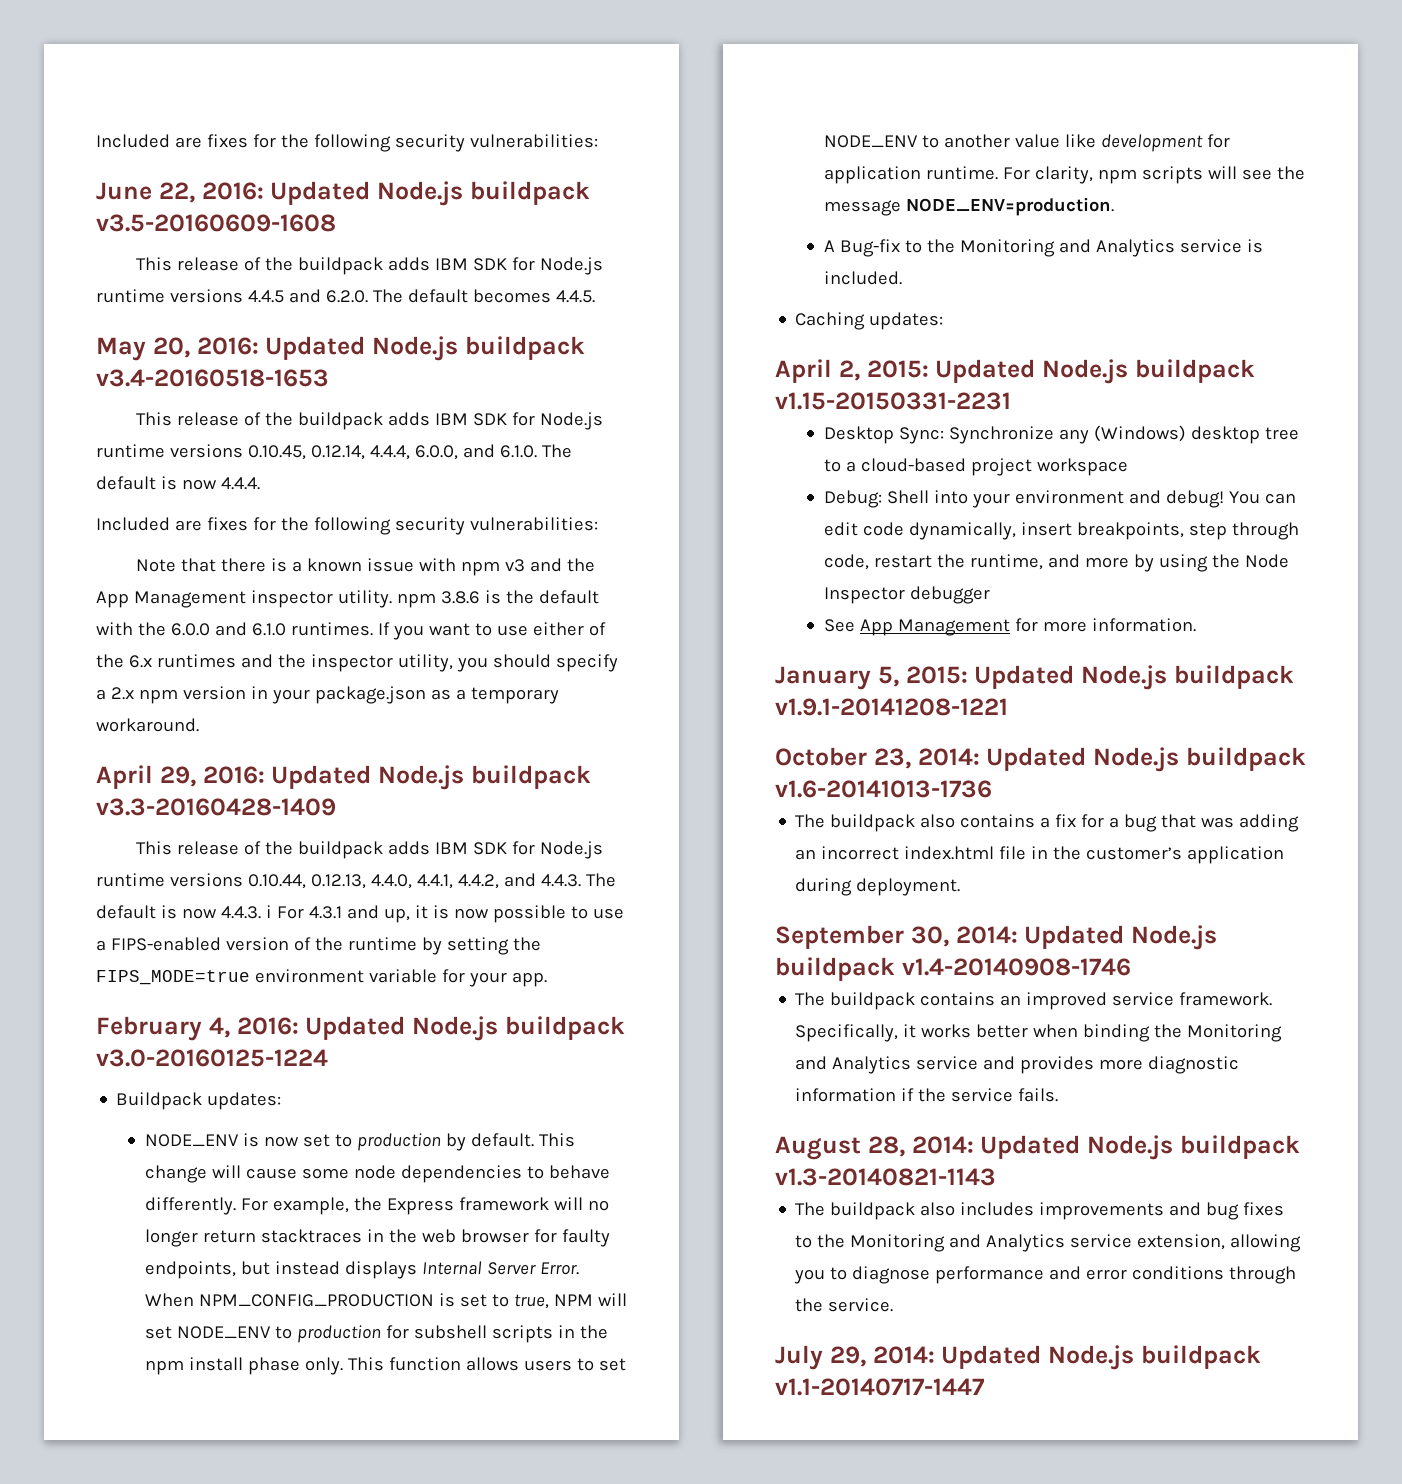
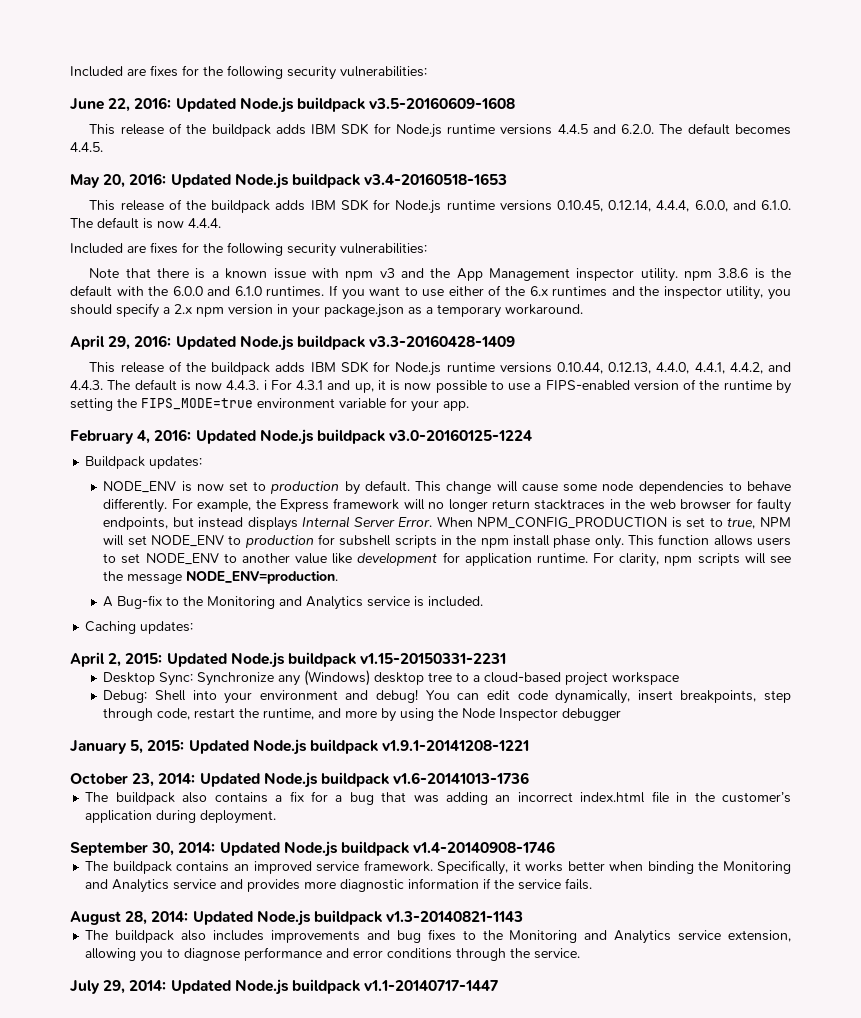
- See App Management for more information.

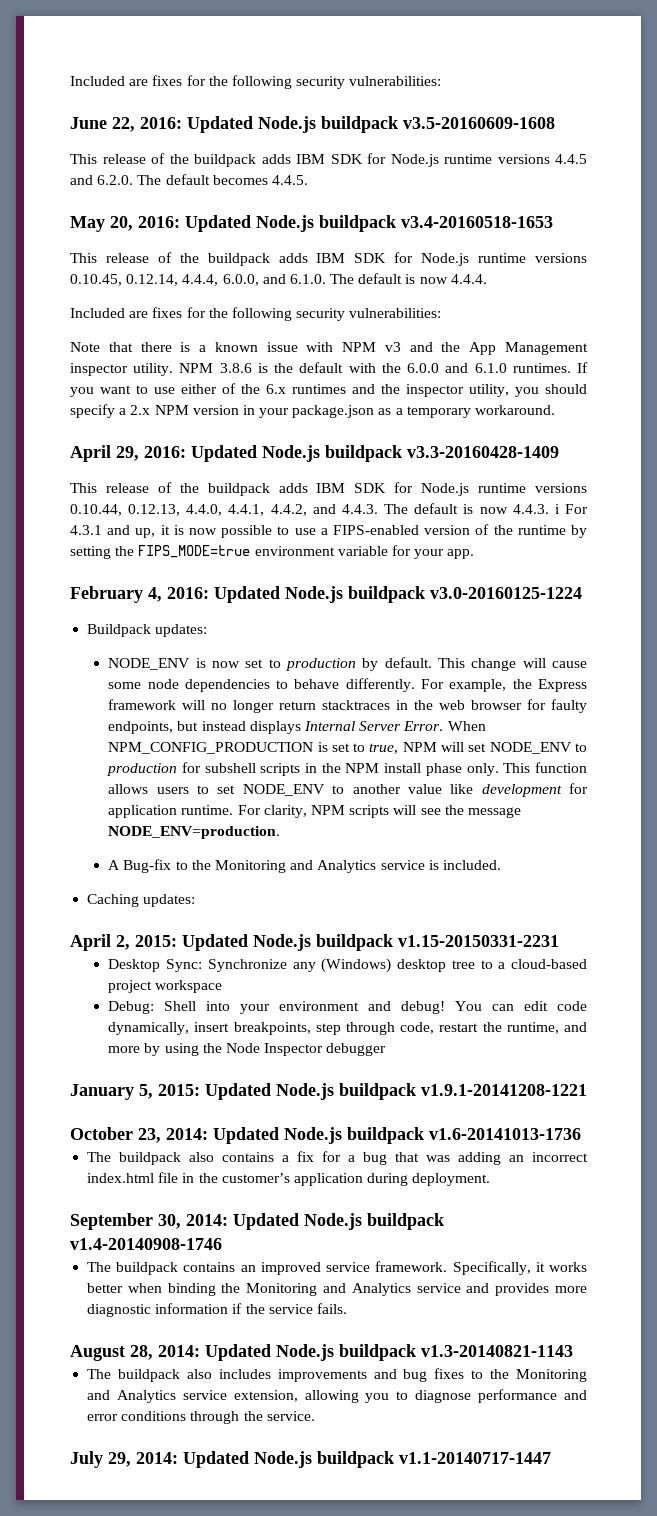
- Note that there is a known issue with npm v3 and the App Management inspector utility. npm 3.8.6 is the default with the 6.0.0 and 6.1.0 runtimes.
+ Note that there is a known issue with NPM v3 and the App Management inspector utility. NPM 3.8.6 is the default with the 6.0.0 and 6.1.0 runtimes.
- If you want to use either of the 6.x runtimes and the inspector utility, you should specify a 2.x npm version in your package.json as a temporary workaround.
+ If you want to use either of the 6.x runtimes and the inspector utility, you should specify a 2.x NPM version in your package.json as a temporary workaround.
- When NPM_CONFIG_PRODUCTION is set to true, NPM will set NODE_ENV to production for subshell scripts in the npm install phase only.
+ When NPM_CONFIG_PRODUCTION is set to true, NPM will set NODE_ENV to production for subshell scripts in the NPM install phase only.
- For clarity, npm scripts will see the message NODE_ENV=production.
+ For clarity, NPM scripts will see the message NODE_ENV=production.

